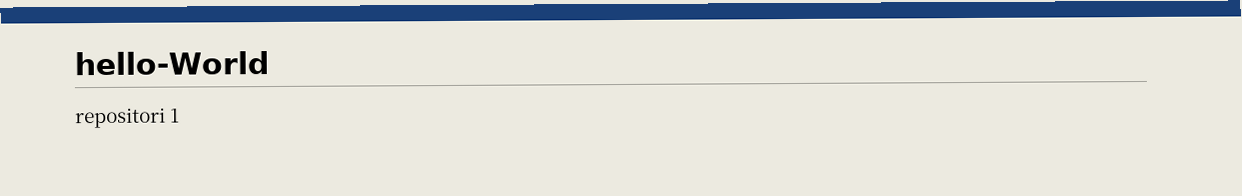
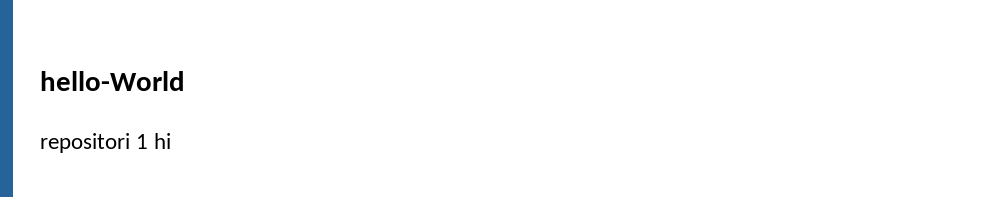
- repositori 1
+ repositori 1 hi

